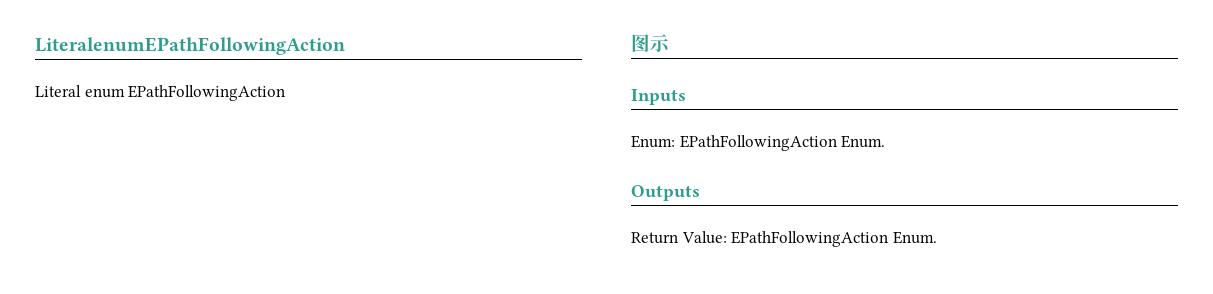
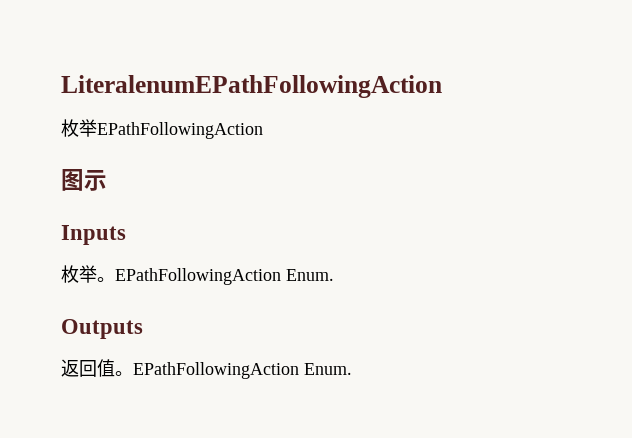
- Literal enum EPathFollowingAction
+ 枚举EPathFollowingAction
- Enum: EPathFollowingAction Enum.
+ 枚举。EPathFollowingAction Enum.
- Return Value: EPathFollowingAction Enum.
+ 返回值。EPathFollowingAction Enum.

